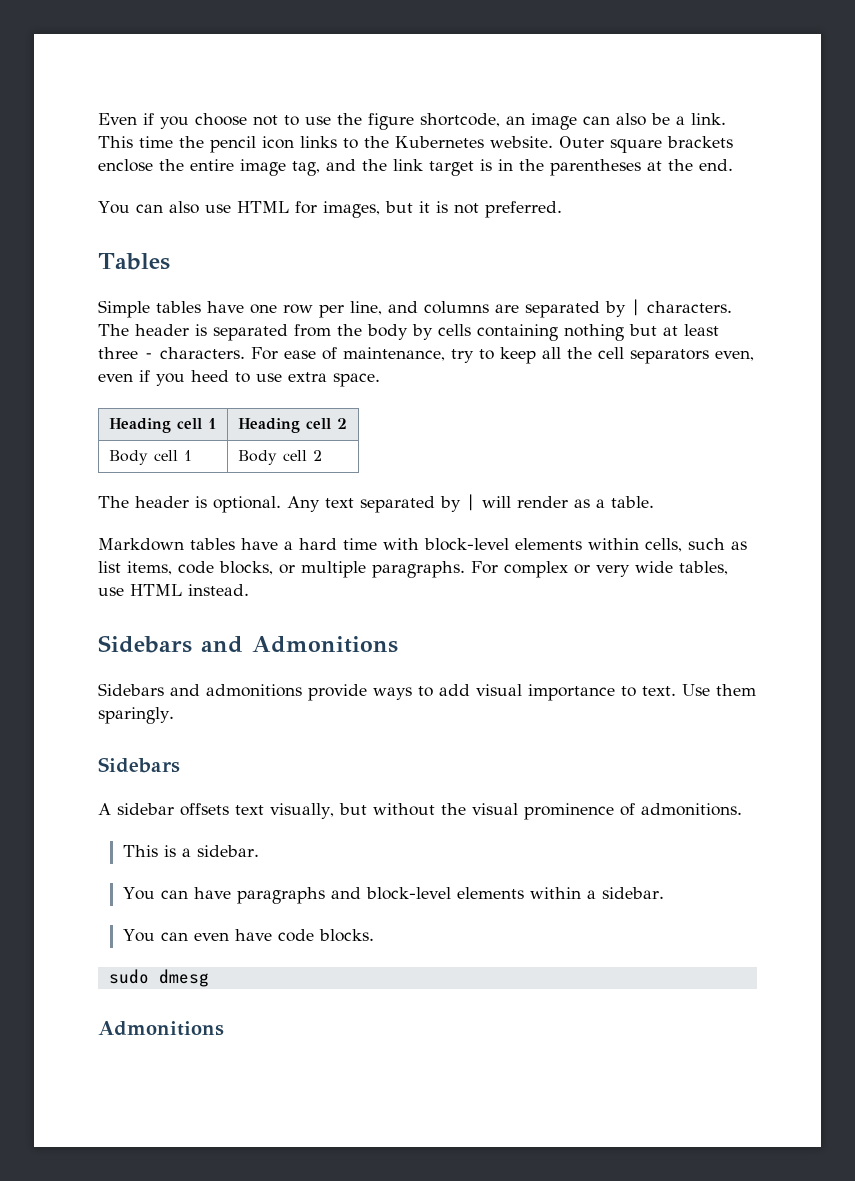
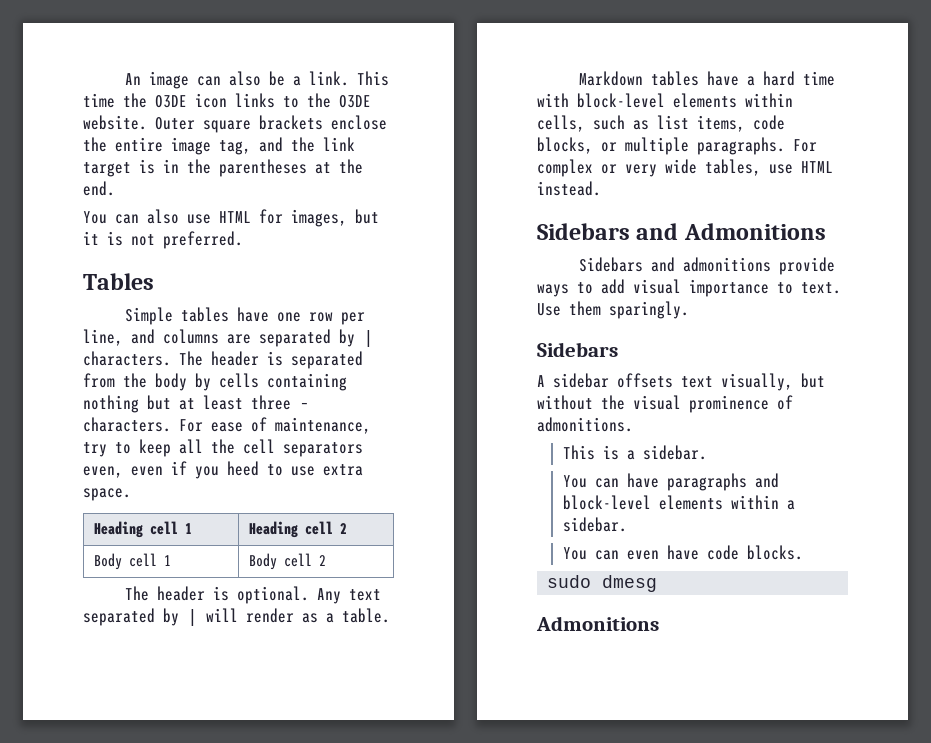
- Even if you choose not to use the figure shortcode, an image can also be a link.
+ An image can also be a link.
- This time the pencil icon links to the Kubernetes website.
+ This time the O3DE icon links to the O3DE website.

